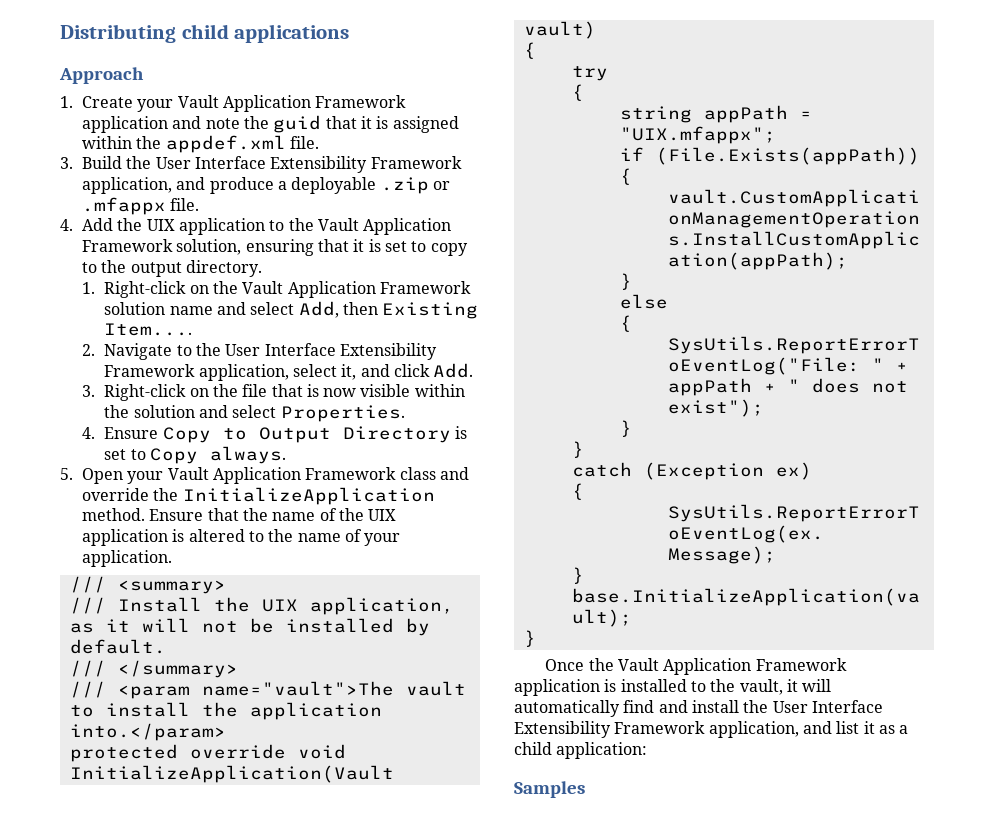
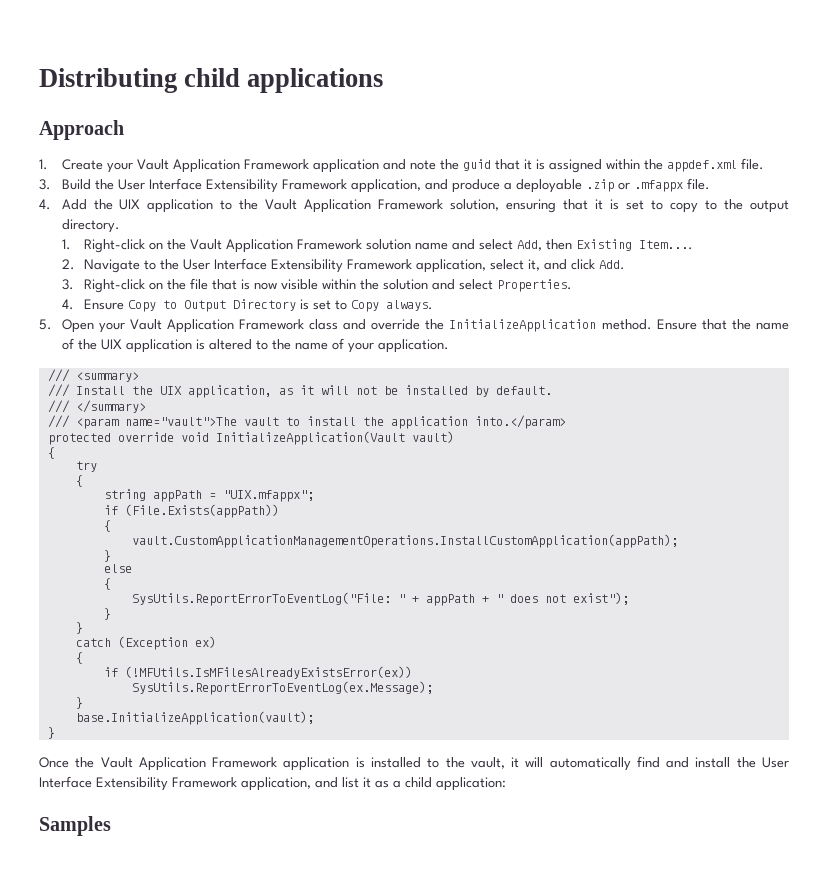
+ if (!MFUtils.IsMFilesAlreadyExistsError(ex))

